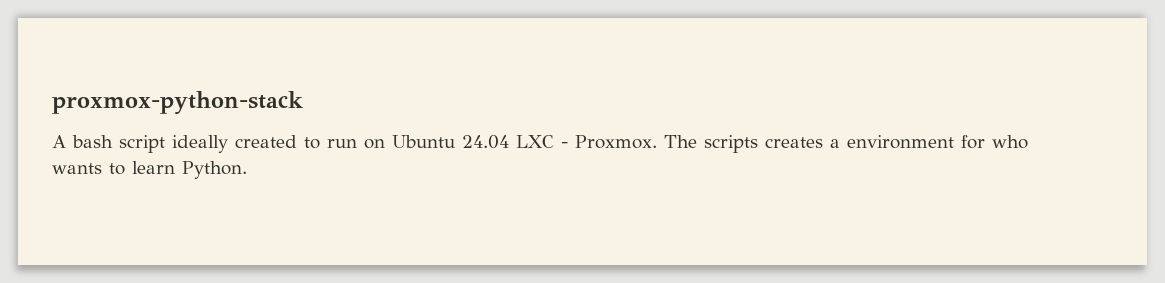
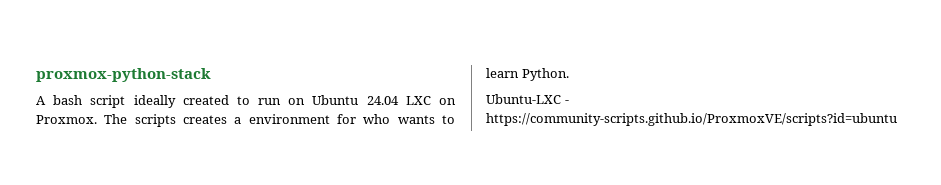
- A bash script ideally created to run on Ubuntu 24.04 LXC - Proxmox.
+ A bash script ideally created to run on Ubuntu 24.04 LXC on Proxmox.
+ Ubuntu-LXC - https://community-scripts.github.io/ProxmoxVE/scripts?id=ubuntu

